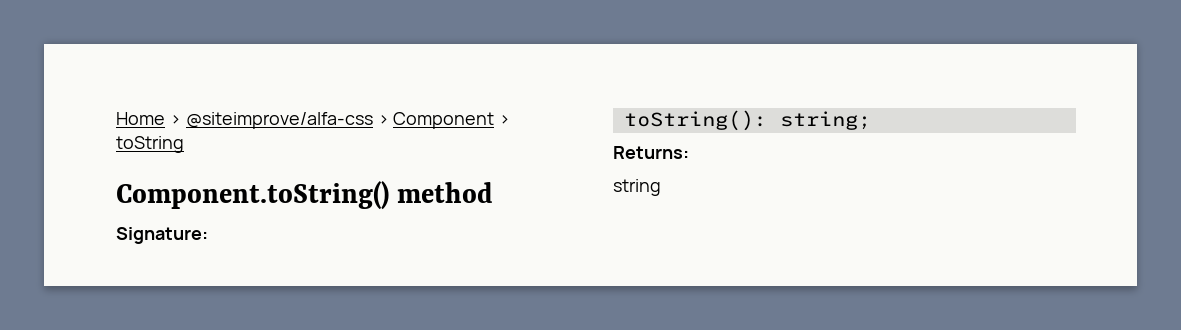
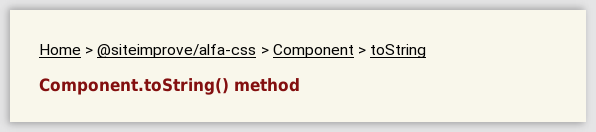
- Signature:
- toString(): string;
- Returns:
- string

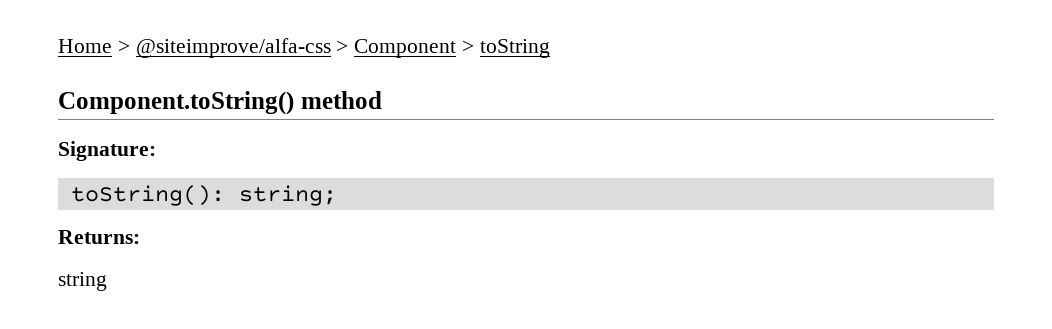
+ Signature:
+ toString(): string;
+ Returns:
+ string

